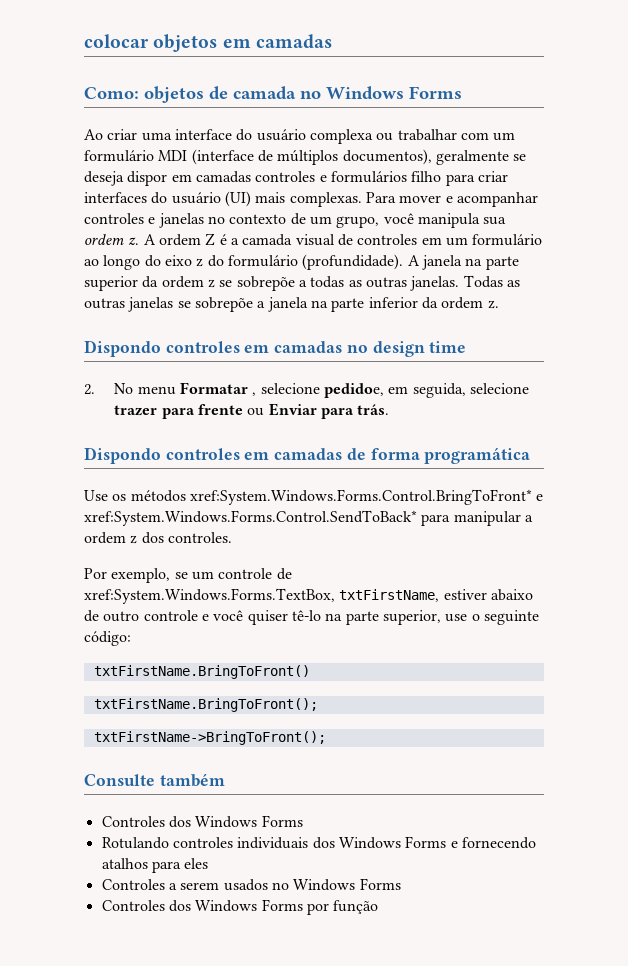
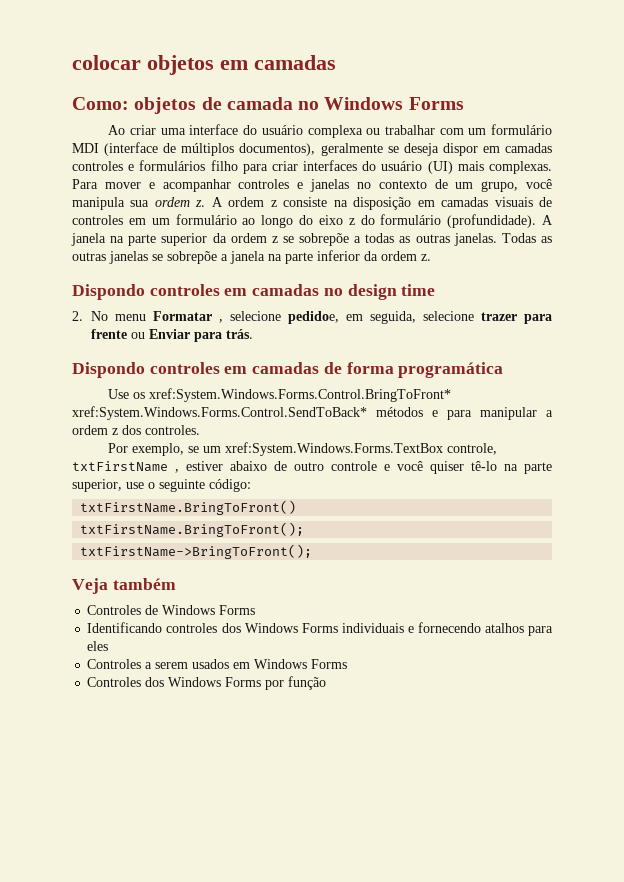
- A ordem Z é a camada visual de controles em um formulário ao longo do eixo z do formulário (profundidade).
+ A ordem z consiste na disposição em camadas visuais de controles em um formulário ao longo do eixo z do formulário (profundidade).
- Use os métodos xref:System.Windows.Forms.Control.BringToFront* e xref:System.Windows.Forms.Control.SendToBack* para manipular a ordem z dos controles.
+ Use os xref:System.Windows.Forms.Control.BringToFront* xref:System.Windows.Forms.Control.SendToBack* métodos e para manipular a ordem z dos controles.
- Por exemplo, se um controle de xref:System.Windows.Forms.TextBox, txtFirstName, estiver abaixo de outro controle e você quiser tê-lo na parte superior, use o seguinte código:
+ Por exemplo, se um xref:System.Windows.Forms.TextBox controle, txtFirstName , estiver abaixo de outro controle e você quiser tê-lo na parte superior, use o seguinte código:
- Consulte também
- Controles dos Windows Forms
- Rotulando controles individuais dos Windows Forms e fornecendo atalhos para eles
+ Veja também
+ Controles de Windows Forms
+ Identificando controles dos Windows Forms individuais e fornecendo atalhos para eles
- Controles a serem usados no Windows Forms
+ Controles a serem usados em Windows Forms

